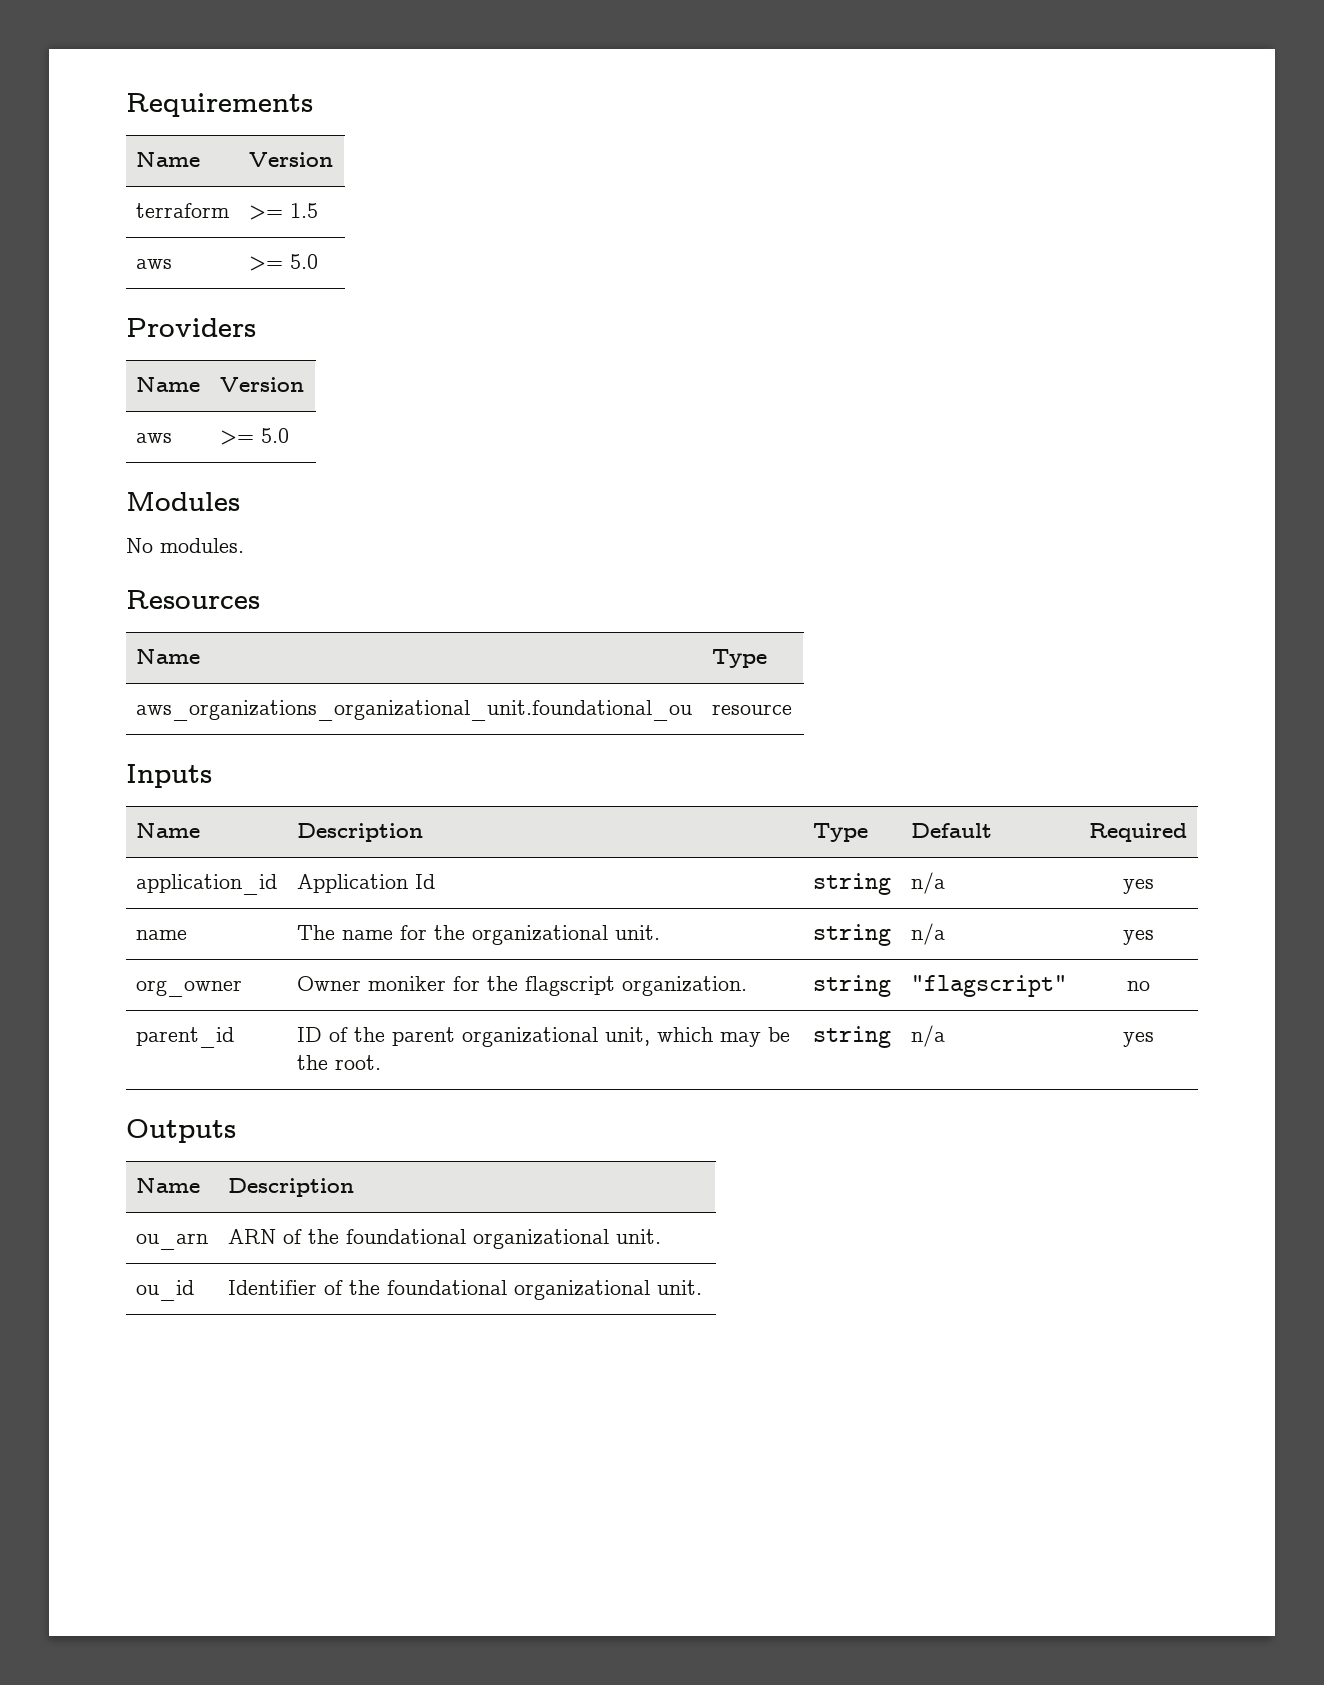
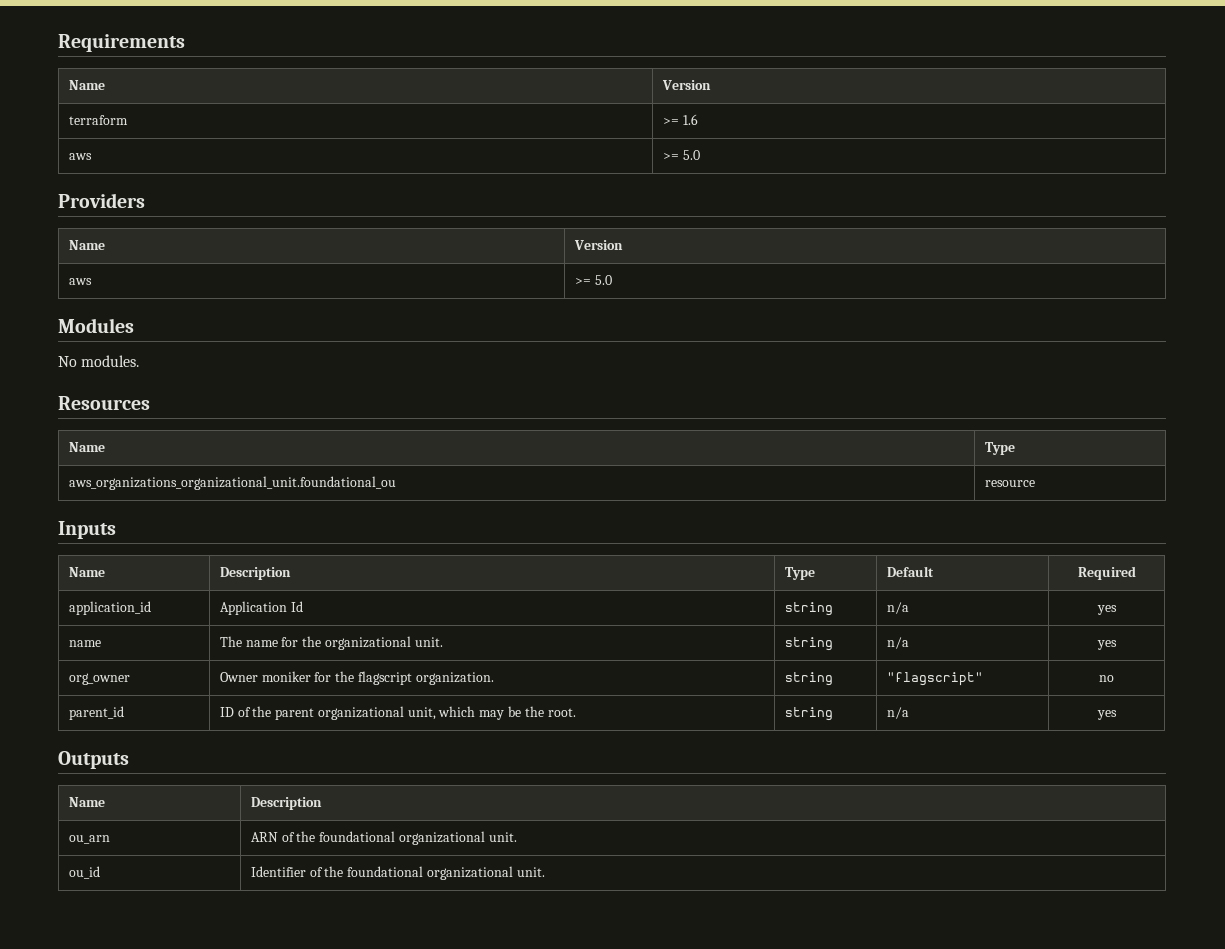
- terraform | >= 1.5
+ terraform | >= 1.6

